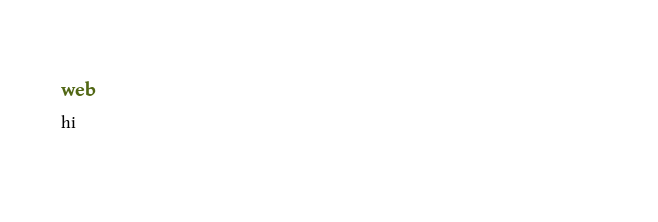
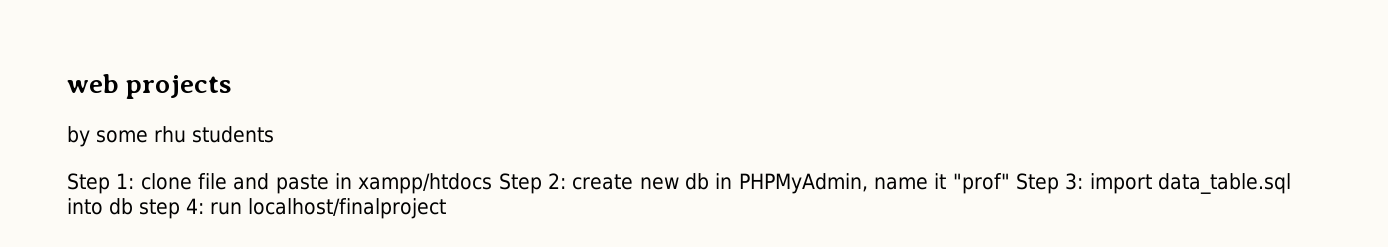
- web
- hi
+ web projects
+ by some rhu students
+ Step 1: clone file and paste in xampp/htdocs Step 2: create new db in PHPMyAdmin, name it "prof" Step 3: import data_table.sql into db step 4: run localhost/finalproject

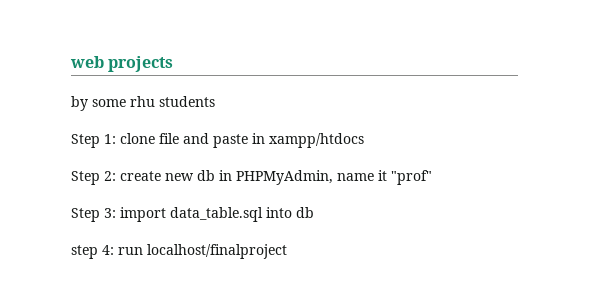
- Step 1: clone file and paste in xampp/htdocs Step 2: create new db in PHPMyAdmin, name it "prof" Step 3: import data_table.sql into db step 4: run localhost/finalproject
+ Step 1: clone file and paste in xampp/htdocs
+ Step 2: create new db in PHPMyAdmin, name it "prof"
+ Step 3: import data_table.sql into db
+ step 4: run localhost/finalproject

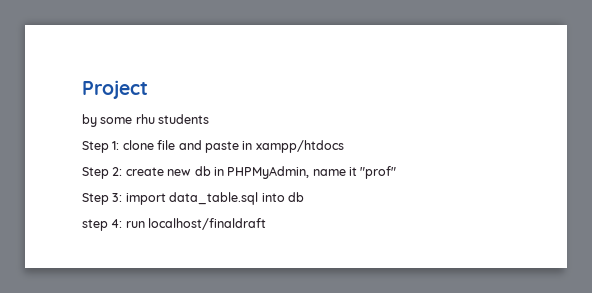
- web projects
+ Project
- step 4: run localhost/finalproject
+ step 4: run localhost/finaldraft

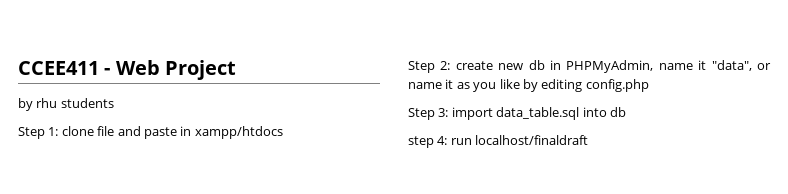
- Project
+ CCEE411 - Web Project
- by some rhu students
+ by rhu students
- Step 2: create new db in PHPMyAdmin, name it "prof"
+ Step 2: create new db in PHPMyAdmin, name it "data", or name it as you like by editing config.php

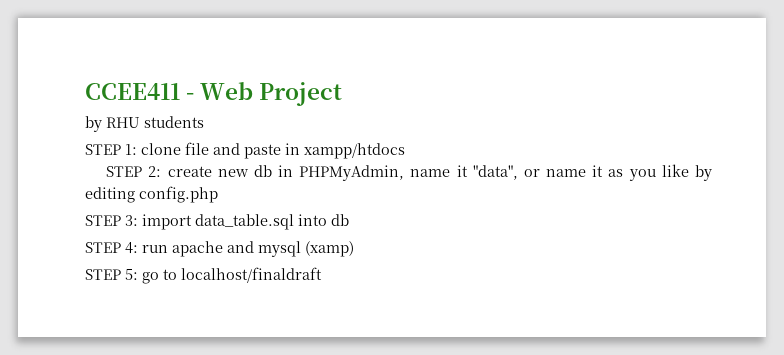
- by rhu students
+ by RHU students
- Step 1: clone file and paste in xampp/htdocs
+ STEP 1: clone file and paste in xampp/htdocs
- Step 2: create new db in PHPMyAdmin, name it "data", or name it as you like by editing config.php
+ STEP 2: create new db in PHPMyAdmin, name it "data", or name it as you like by editing config.php
- Step 3: import data_table.sql into db
+ STEP 3: import data_table.sql into db
- step 4: run localhost/finaldraft
+ STEP 4: run apache and mysql (xamp)
+ STEP 5: go to localhost/finaldraft

